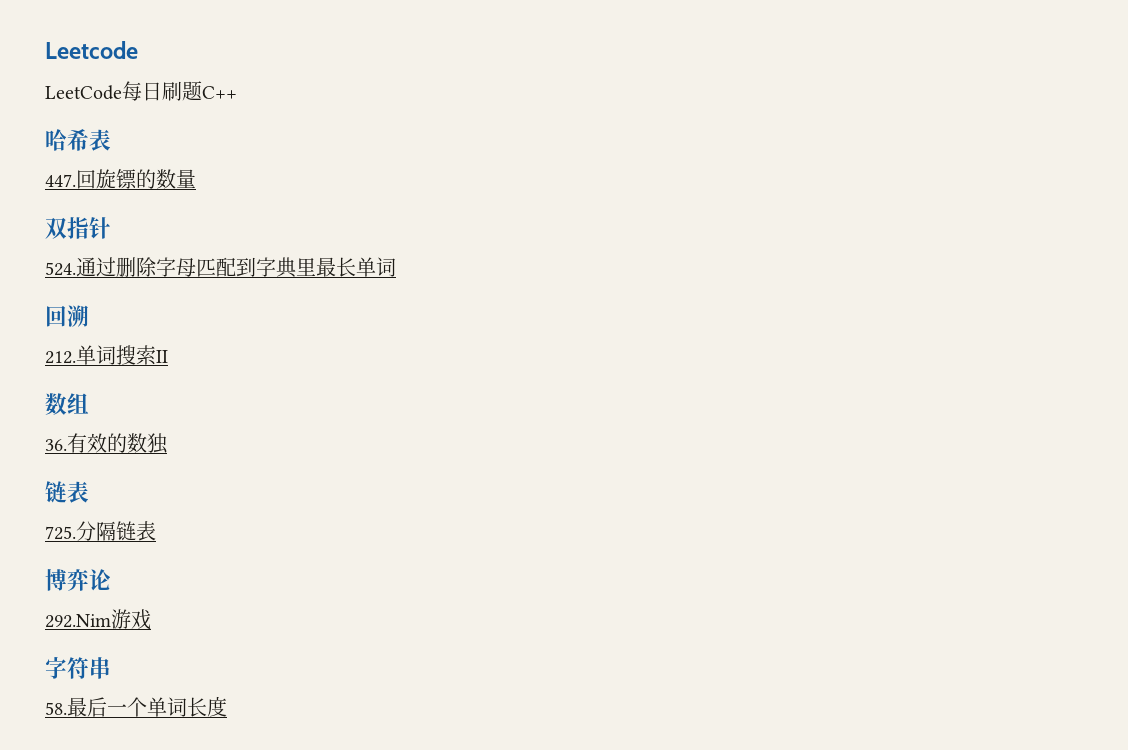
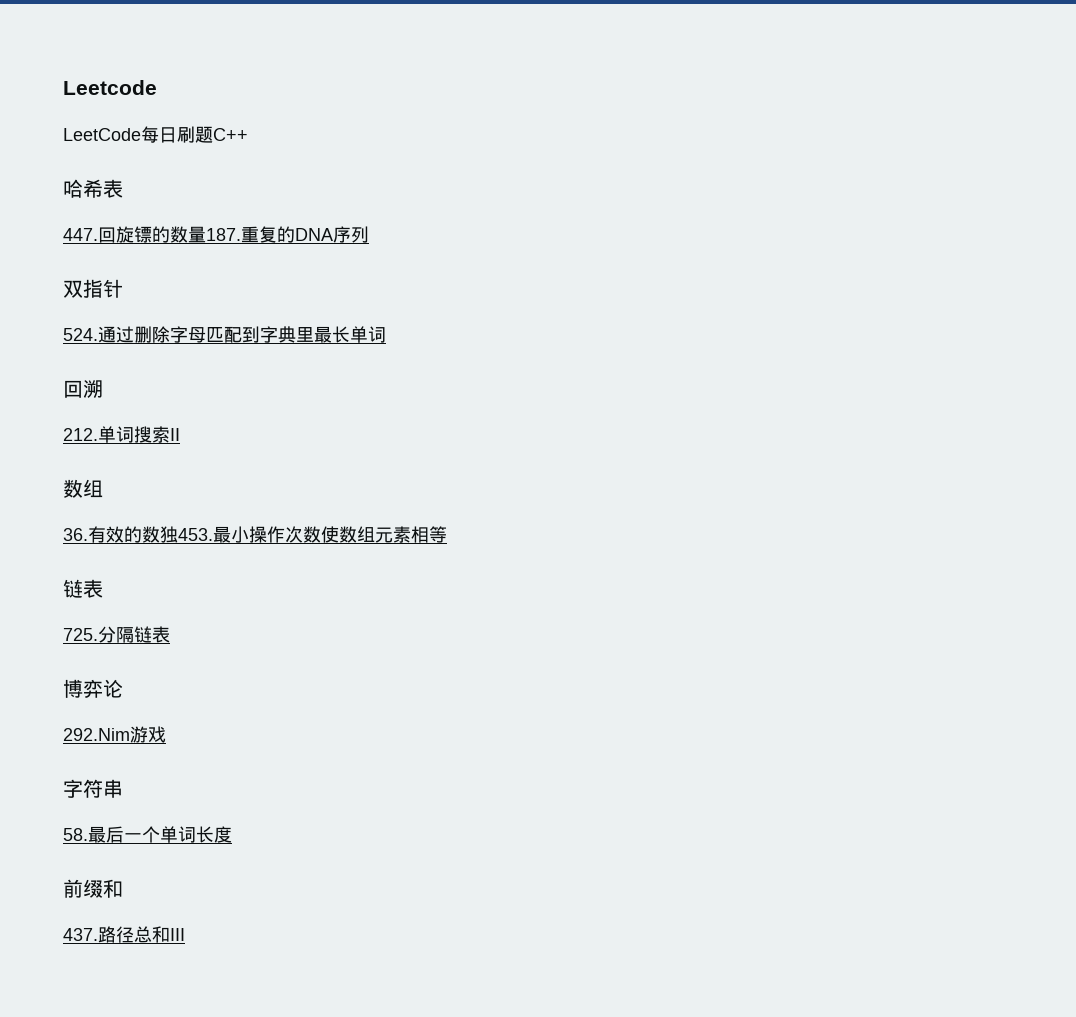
- 447.回旋镖的数量
+ 447.回旋镖的数量187.重复的DNA序列
- 36.有效的数独
+ 36.有效的数独453.最小操作次数使数组元素相等
+ 前缀和
+ 437.路径总和III

